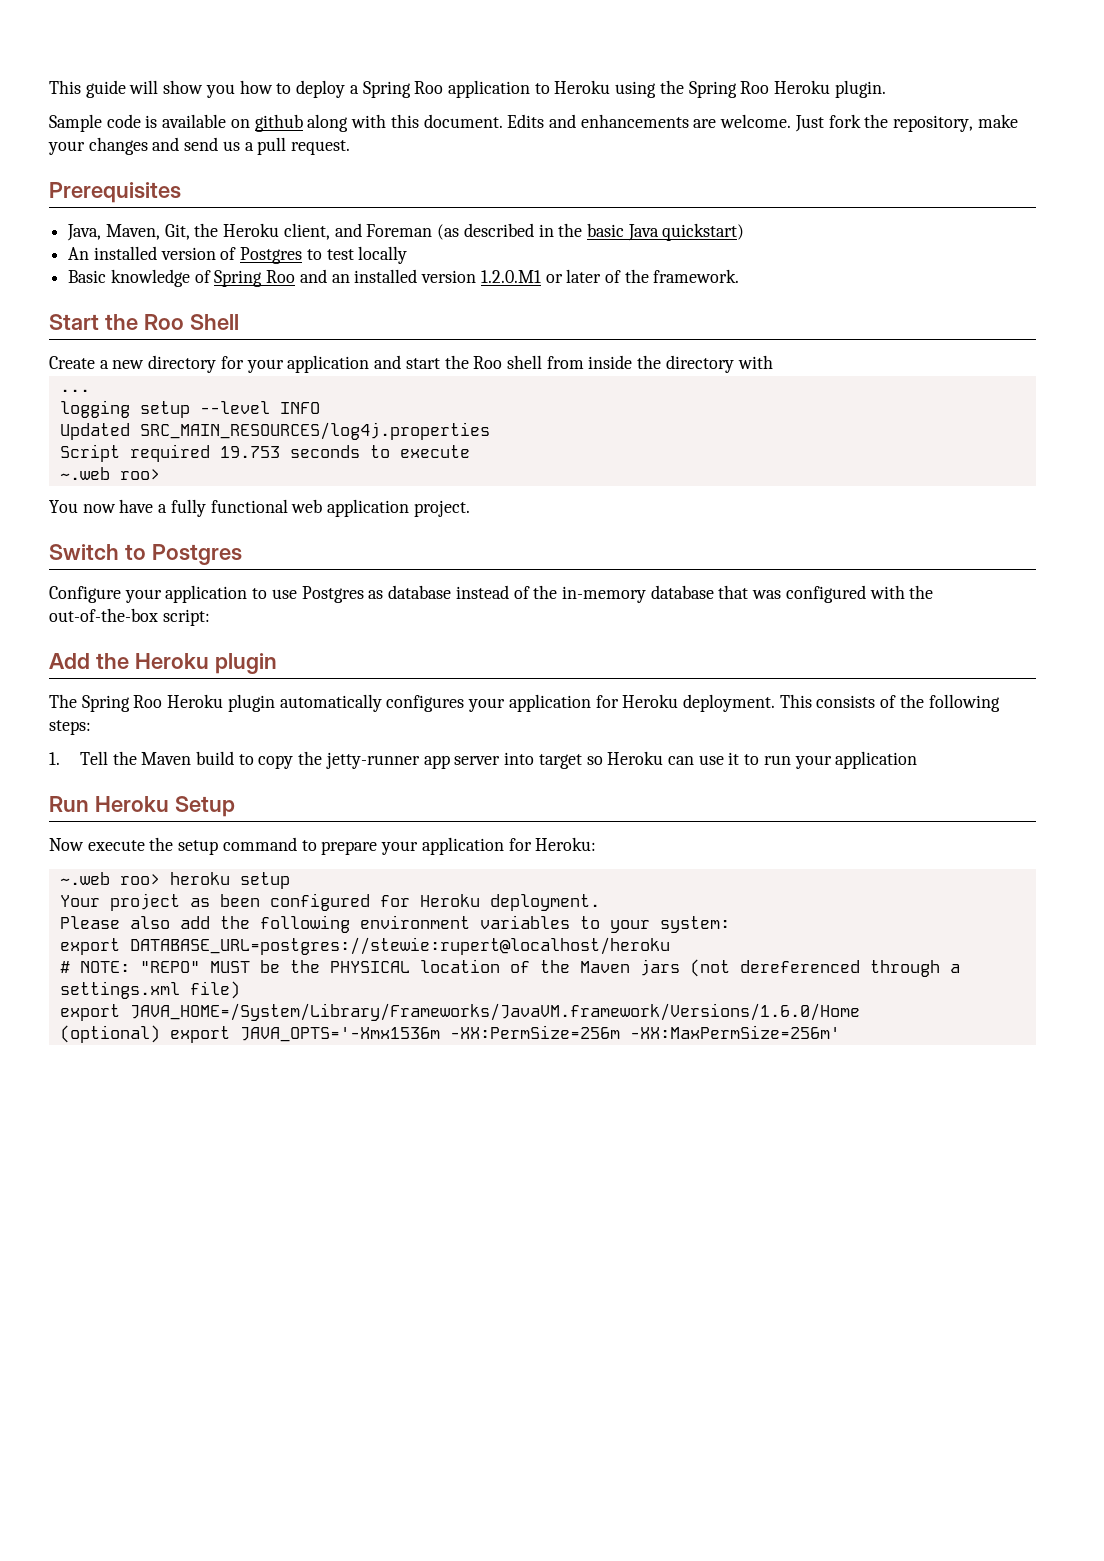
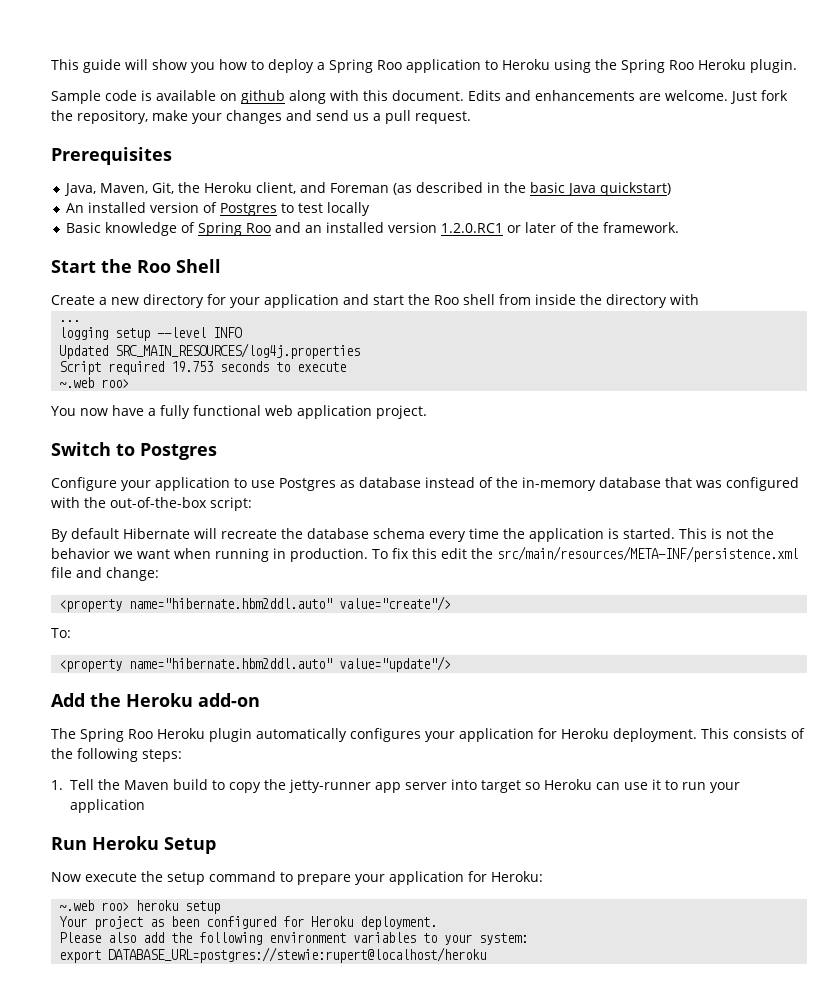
- Basic knowledge of Spring Roo and an installed version 1.2.0.M1 or later of the framework.
+ Basic knowledge of Spring Roo and an installed version 1.2.0.RC1 or later of the framework.
+ By default Hibernate will recreate the database schema every time the application is started. This is not the behavior we want when running in production. To fix this edit the src/main/resources/META-INF/persistence.xml file and change:
+ <property name="hibernate.hbm2ddl.auto" value="create"/>
+ To:
+ <property name="hibernate.hbm2ddl.auto" value="update"/>
- Add the Heroku plugin
+ Add the Heroku add-on
- # NOTE: "REPO" MUST be the PHYSICAL location of the Maven jars (not dereferenced through a settings.xml file)
- export JAVA_HOME=/System/Library/Frameworks/JavaVM.framework/Versions/1.6.0/Home
- (optional) export JAVA_OPTS='-Xmx1536m -XX:PermSize=256m -XX:MaxPermSize=256m'

